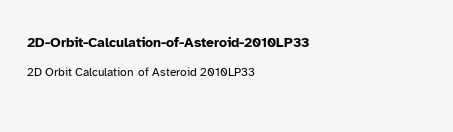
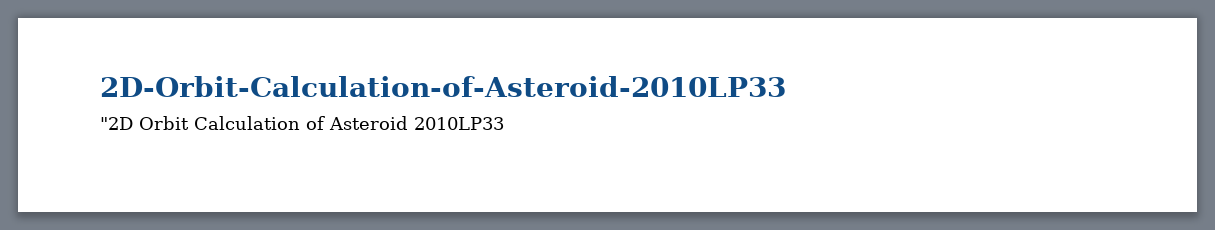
- 2D Orbit Calculation of Asteroid 2010LP33
+ "2D Orbit Calculation of Asteroid 2010LP33

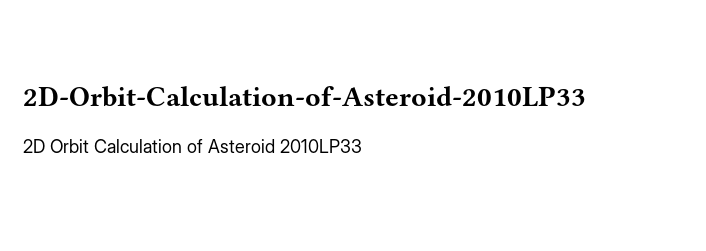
- "2D Orbit Calculation of Asteroid 2010LP33
+ 2D Orbit Calculation of Asteroid 2010LP33

